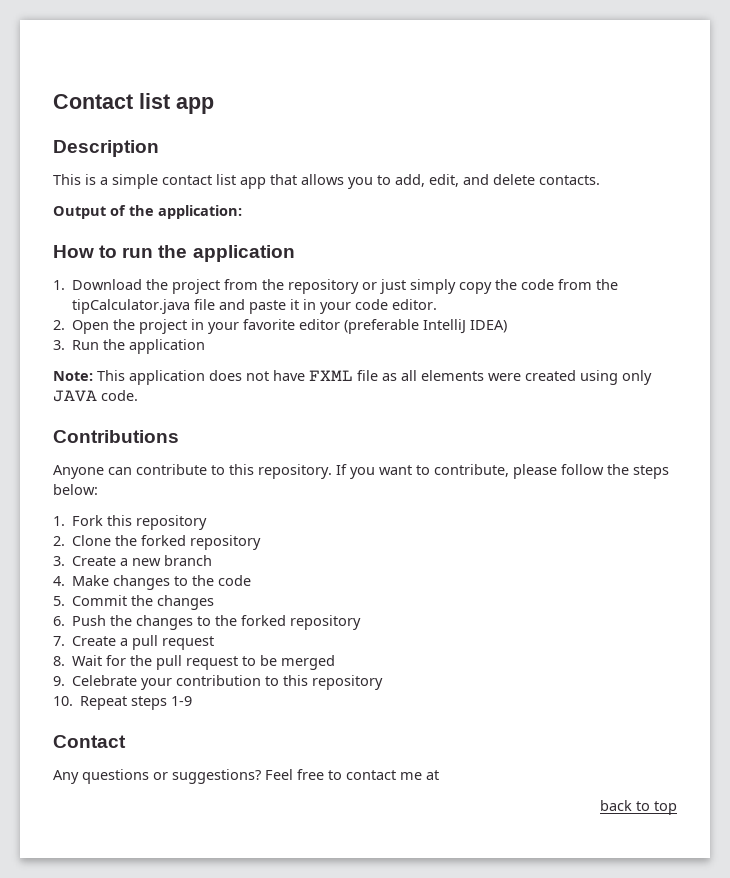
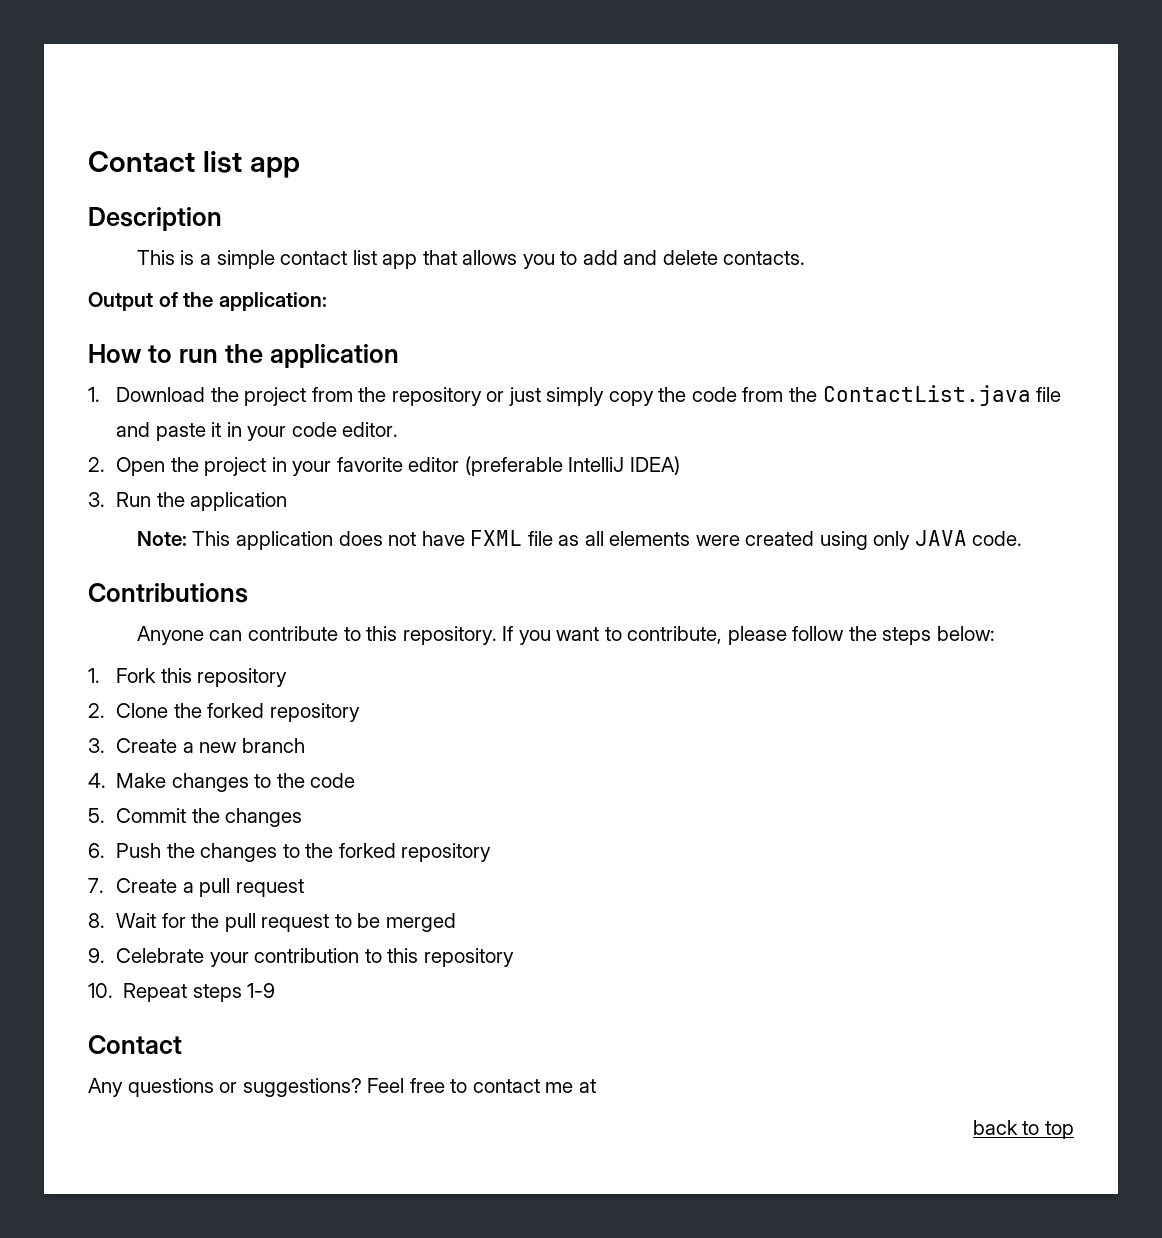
- This is a simple contact list app that allows you to add, edit, and delete contacts.
+ This is a simple contact list app that allows you to add and delete contacts.
- 1. Download the project from the repository or just simply copy the code from the tipCalculator.java file and paste it in your code editor.
+ 1. Download the project from the repository or just simply copy the code from the ContactList.java file and paste it in your code editor.

